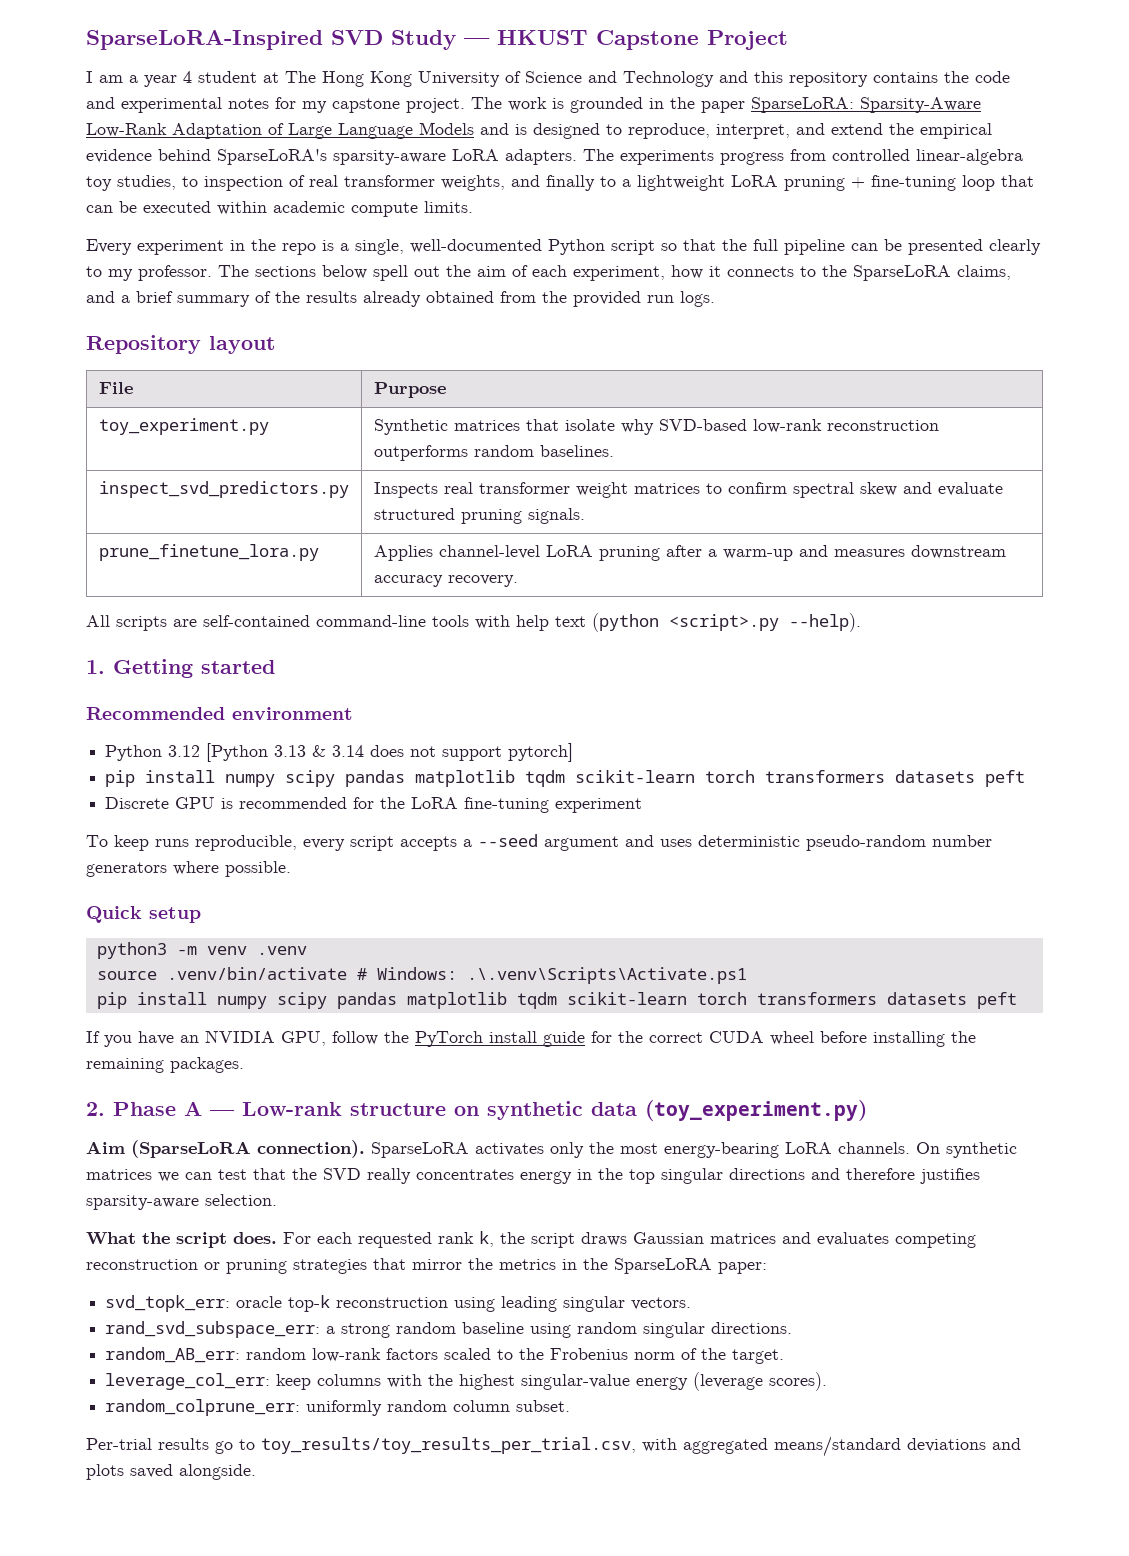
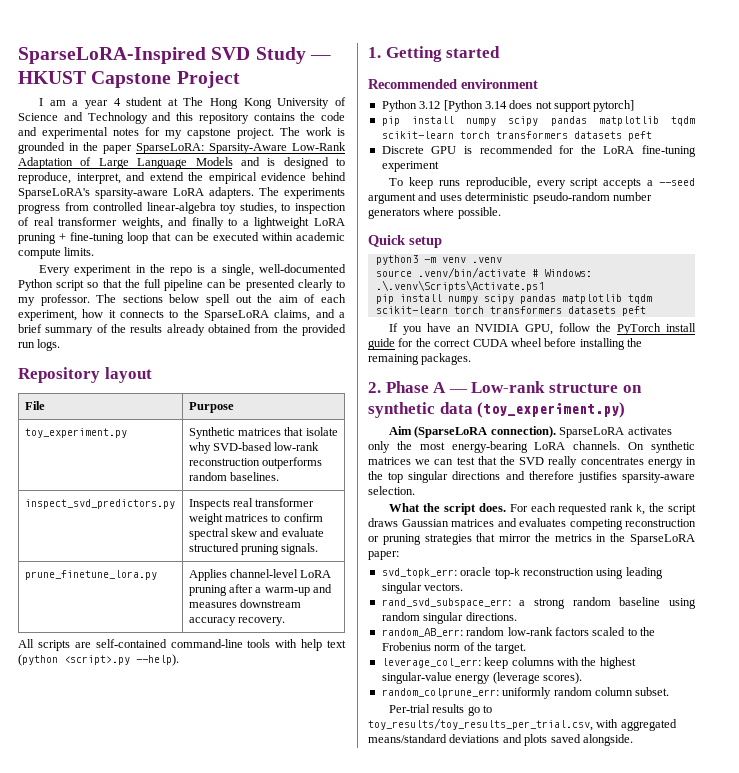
- Python 3.12 [Python 3.13 & 3.14 does not support pytorch]
+ Python 3.12 [Python 3.14 does not support pytorch]

